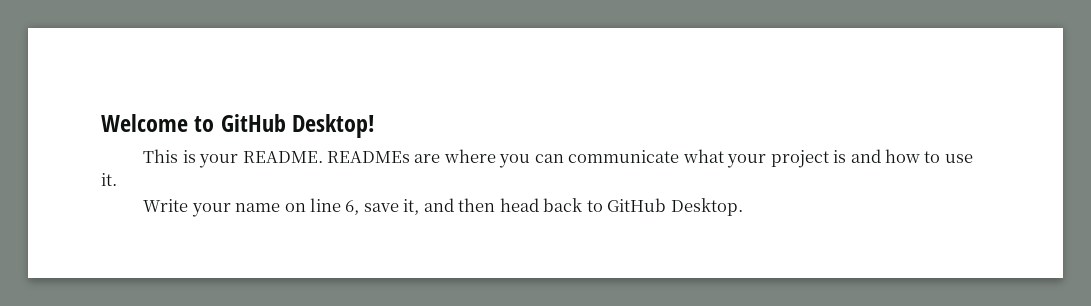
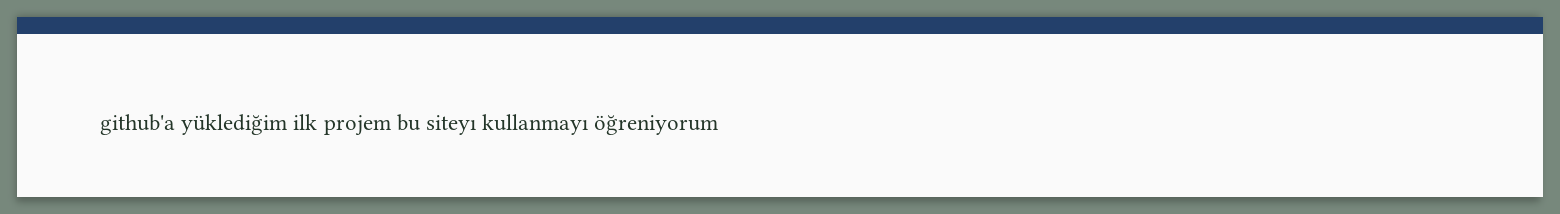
- Welcome to GitHub Desktop!
- This is your README. READMEs are where you can communicate what your project is and how to use it.
- Write your name on line 6, save it, and then head back to GitHub Desktop.
+ github'a yüklediğim ilk projem bu siteyı kullanmayı öğreniyorum

